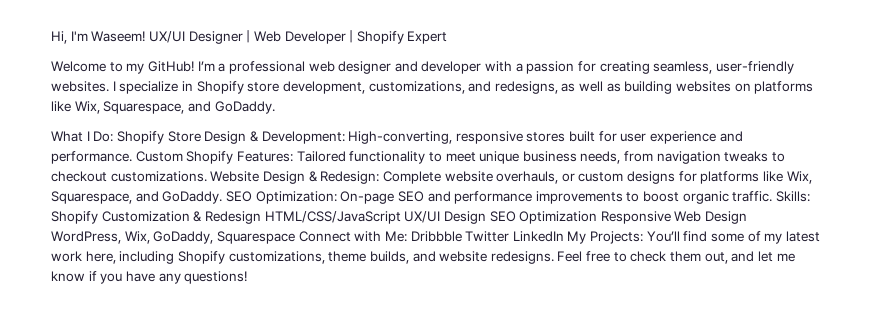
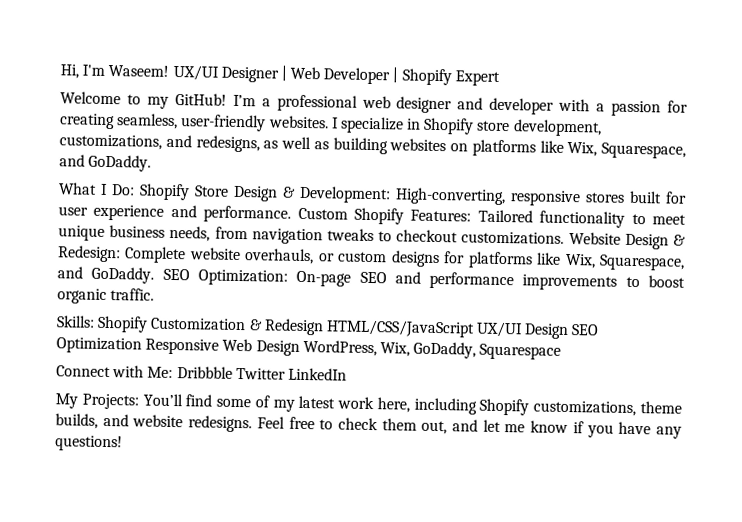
- SEO Optimization: On-page SEO and performance improvements to boost organic traffic. Skills: Shopify Customization & Redesign HTML/CSS/JavaScript UX/UI Design SEO Optimization Responsive Web Design WordPress, Wix, GoDaddy, Squarespace Connect with Me: Dribbble Twitter LinkedIn My Projects: You’ll find some of my latest work here, including Shopify customizations, theme builds, and website redesigns.
+ SEO Optimization: On-page SEO and performance improvements to boost organic traffic.
+ Skills: Shopify Customization & Redesign HTML/CSS/JavaScript UX/UI Design SEO Optimization Responsive Web Design WordPress, Wix, GoDaddy, Squarespace
+ Connect with Me: Dribbble Twitter LinkedIn
+ My Projects: You’ll find some of my latest work here, including Shopify customizations, theme builds, and website redesigns.

